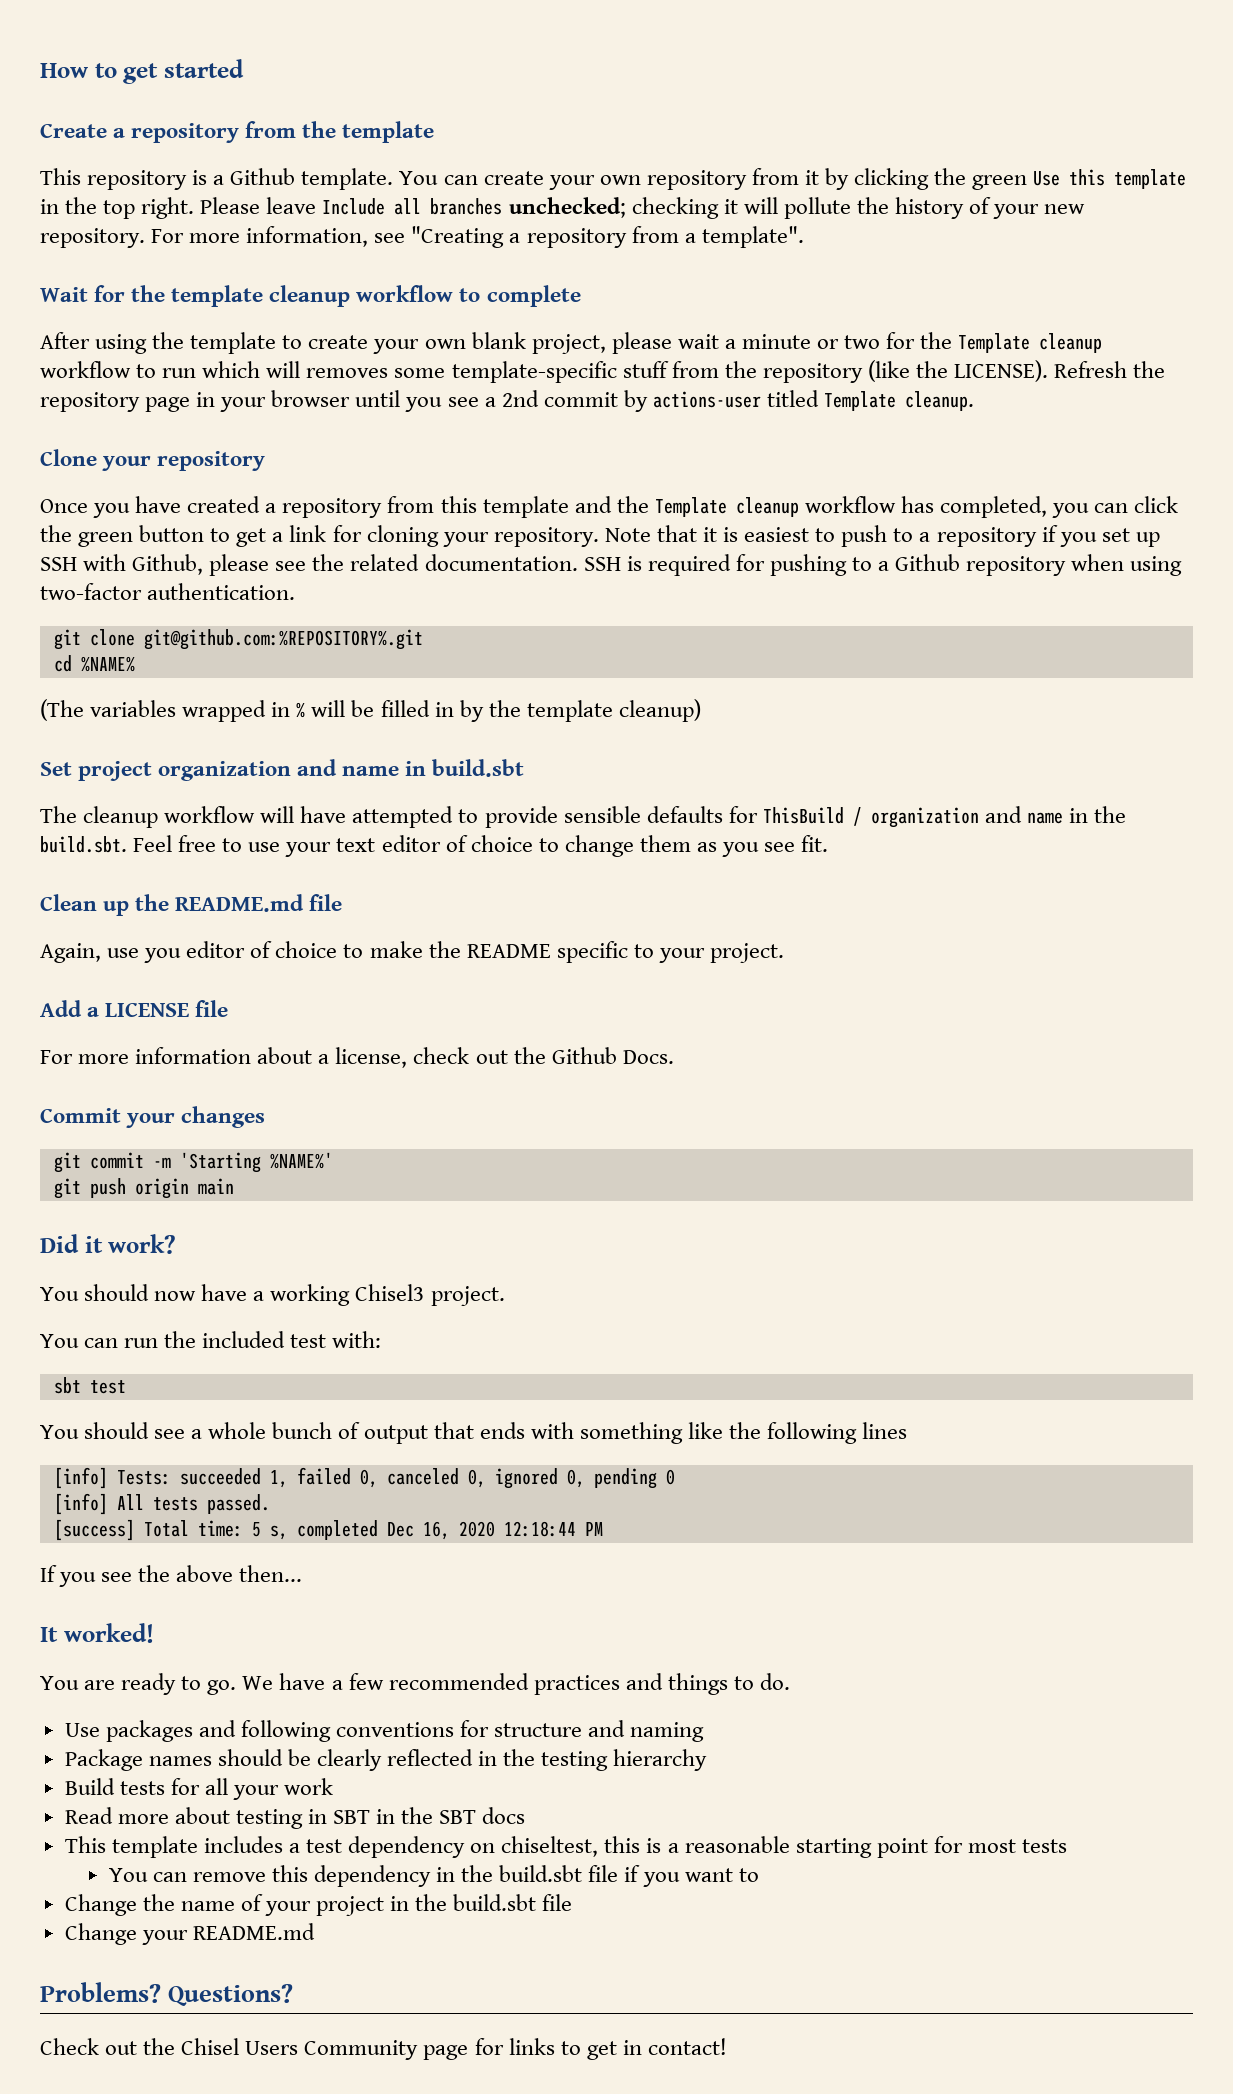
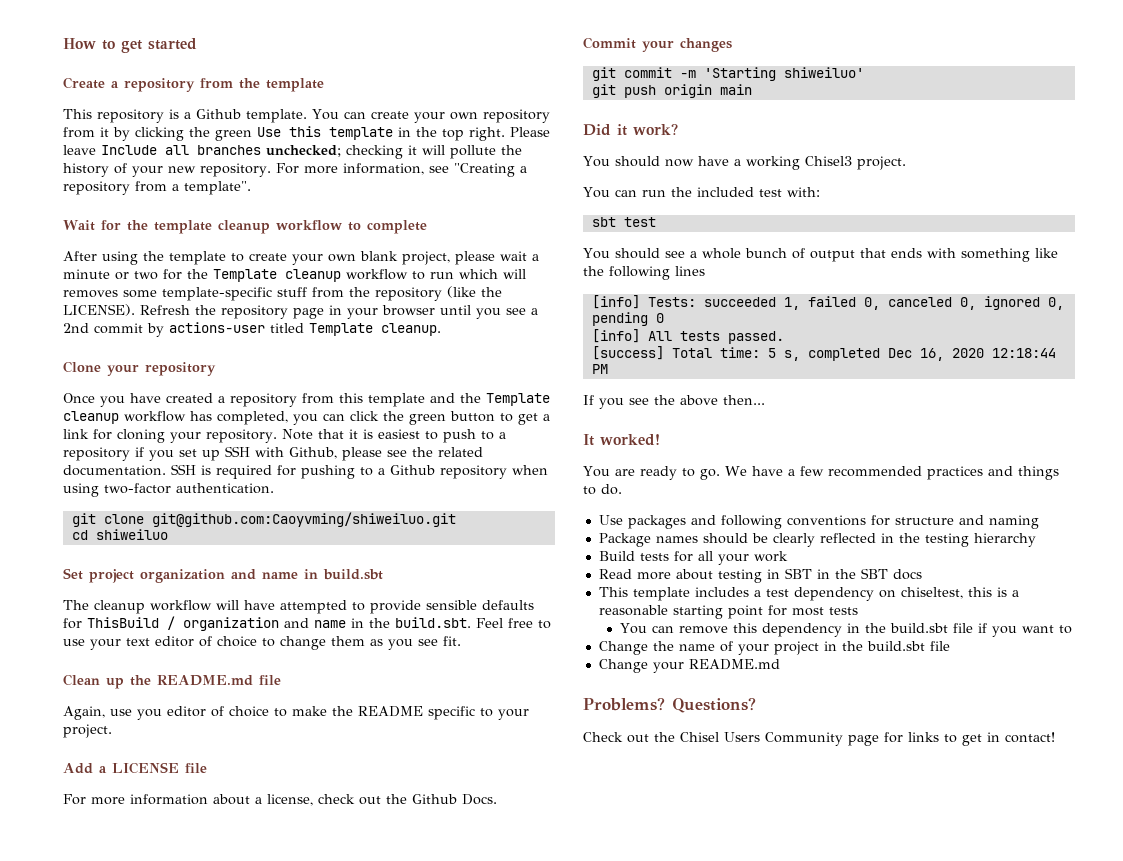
- git clone git@github.com:%REPOSITORY%.git
+ git clone git@github.com:Caoyvming/shiweiluo.git
- cd %NAME%
- (The variables wrapped in % will be filled in by the template cleanup)
+ cd shiweiluo
- git commit -m 'Starting %NAME%'
+ git commit -m 'Starting shiweiluo'

